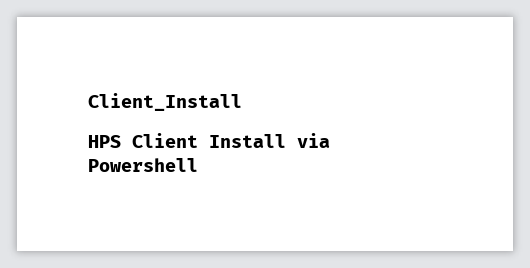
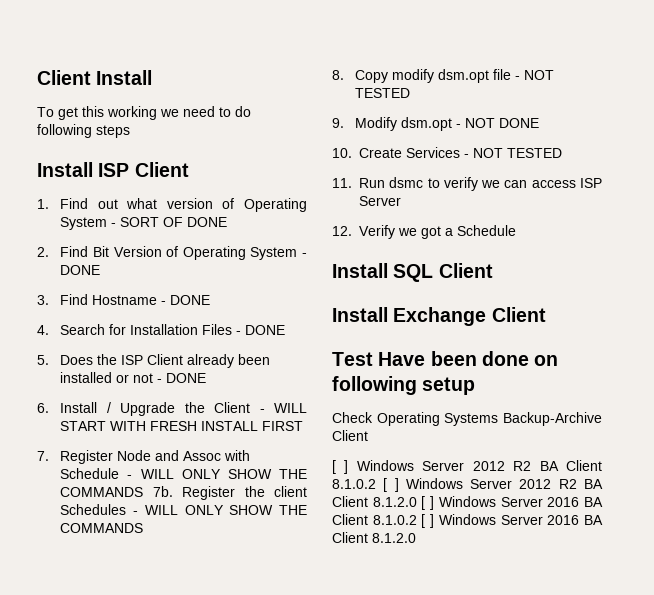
- Client_Install
- HPS Client Install via Powershell
+ Client Install
+ To get this working we need to do following steps
+ Install ISP Client
+ 1. Find out what version of Operating System - SORT OF DONE
+ 2. Find Bit Version of Operating System - DONE
+ 3. Find Hostname - DONE
+ 4. Search for Installation Files - DONE
+ 5. Does the ISP Client already been installed or not - DONE
+ 6. Install / Upgrade the Client - WILL START WITH FRESH INSTALL FIRST
+ 7. Register Node and Assoc with Schedule - WILL ONLY SHOW THE COMMANDS 7b. Register the client Schedules - WILL ONLY SHOW THE COMMANDS
+ 8. Copy modify dsm.opt file - NOT TESTED
+ 9. Modify dsm.opt - NOT DONE
+ 10. Create Services - NOT TESTED
+ 11. Run dsmc to verify we can access ISP Server
+ 12. Verify we got a Schedule
+ Install SQL Client
+ Install Exchange Client
+ Test Have been done on following setup
+ Check Operating Systems Backup-Archive Client
+ [ ] Windows Server 2012 R2 BA Client 8.1.0.2 [ ] Windows Server 2012 R2 BA Client 8.1.2.0 [ ] Windows Server 2016 BA Client 8.1.0.2 [ ] Windows Server 2016 BA Client 8.1.2.0

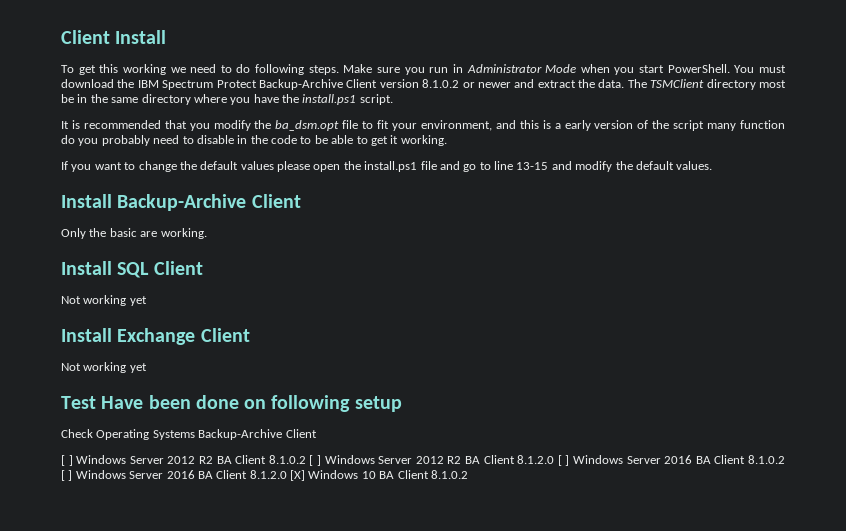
- To get this working we need to do following steps
- Install ISP Client
- 1. Find out what version of Operating System - SORT OF DONE
- 2. Find Bit Version of Operating System - DONE
- 3. Find Hostname - DONE
- 4. Search for Installation Files - DONE
- 5. Does the ISP Client already been installed or not - DONE
- 6. Install / Upgrade the Client - WILL START WITH FRESH INSTALL FIRST
- 7. Register Node and Assoc with Schedule - WILL ONLY SHOW THE COMMANDS 7b. Register the client Schedules - WILL ONLY SHOW THE COMMANDS
- 8. Copy modify dsm.opt file - NOT TESTED
- 9. Modify dsm.opt - NOT DONE
- 10. Create Services - NOT TESTED
- 11. Run dsmc to verify we can access ISP Server
- 12. Verify we got a Schedule
+ To get this working we need to do following steps. Make sure you run in Administrator Mode when you start PowerShell. You must download the IBM Spectrum Protect Backup-Archive Client version 8.1.0.2 or newer and extract the data. The TSMClient directory most be in the same directory where you have the install.ps1 script.
+ It is recommended that you modify the ba_dsm.opt file to fit your environment, and this is a early version of the script many function do you probably need to disable in the code to be able to get it working.
+ If you want to change the default values please open the install.ps1 file and go to line 13-15 and modify the default values.
+ Install Backup-Archive Client
+ Only the basic are working.
  Install SQL Client
+ Not working yet
  Install Exchange Client
+ Not working yet
- [ ] Windows Server 2012 R2 BA Client 8.1.0.2 [ ] Windows Server 2012 R2 BA Client 8.1.2.0 [ ] Windows Server 2016 BA Client 8.1.0.2 [ ] Windows Server 2016 BA Client 8.1.2.0
+ [ ] Windows Server 2012 R2 BA Client 8.1.0.2 [ ] Windows Server 2012 R2 BA Client 8.1.2.0 [ ] Windows Server 2016 BA Client 8.1.0.2 [ ] Windows Server 2016 BA Client 8.1.2.0 [X] Windows 10 BA Client 8.1.0.2

